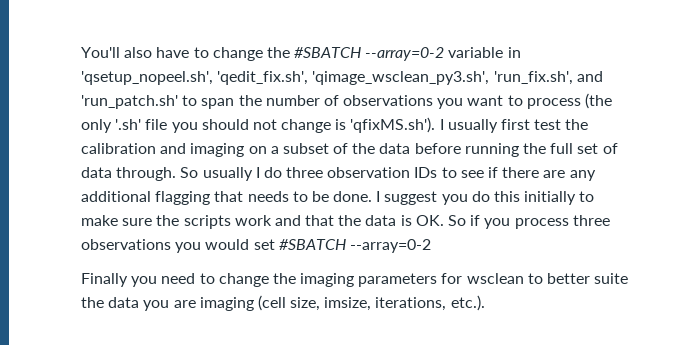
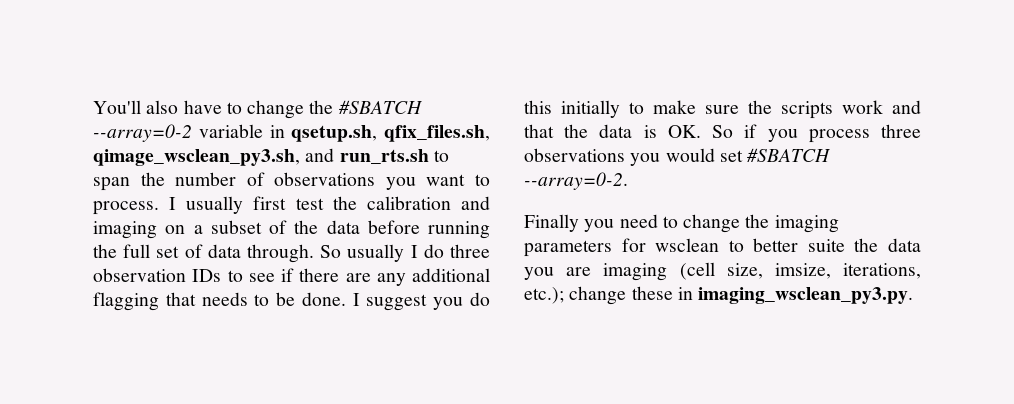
- You'll also have to change the #SBATCH --array=0-2 variable in 'qsetup_nopeel.sh', 'qedit_fix.sh', 'qimage_wsclean_py3.sh', 'run_fix.sh', and 'run_patch.sh' to span the number of observations you want to process (the only '.sh' file you should not change is 'qfixMS.sh'). I usually first test the calibration and imaging on a subset of the data before running the full set of data through.
+ You'll also have to change the #SBATCH --array=0-2 variable in qsetup.sh, qfix_files.sh, qimage_wsclean_py3.sh, and run_rts.sh to span the number of observations you want to process. I usually first test the calibration and imaging on a subset of the data before running the full set of data through.
- I suggest you do this initially to make sure the scripts work and that the data is OK. So if you process three observations you would set #SBATCH --array=0-2
+ I suggest you do this initially to make sure the scripts work and that the data is OK. So if you process three observations you would set #SBATCH --array=0-2.
- Finally you need to change the imaging parameters for wsclean to better suite the data you are imaging (cell size, imsize, iterations, etc.).
+ Finally you need to change the imaging parameters for wsclean to better suite the data you are imaging (cell size, imsize, iterations, etc.); change these in imaging_wsclean_py3.py.

